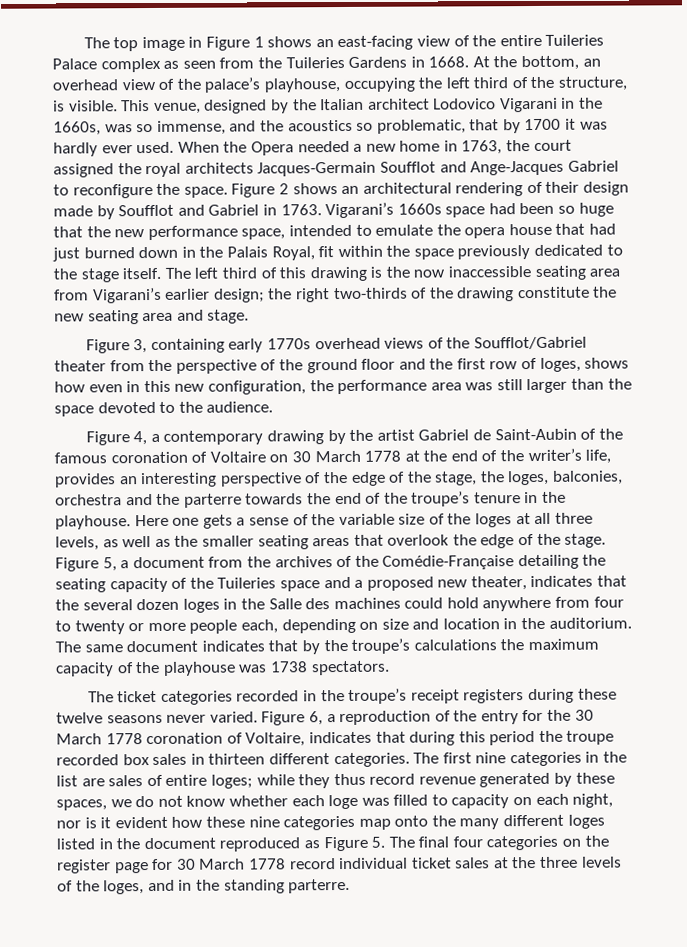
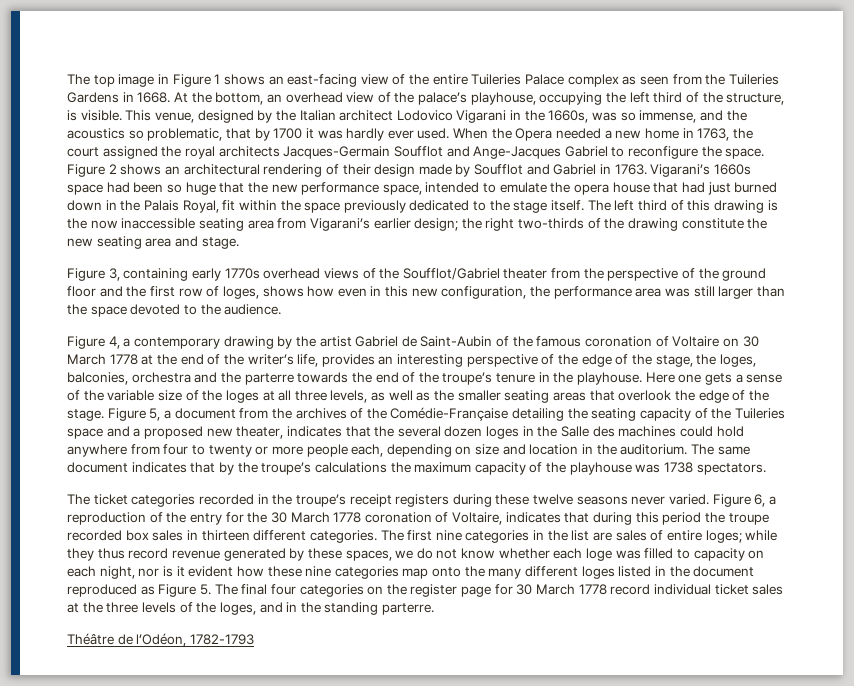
+ Théâtre de l’Odéon, 1782-1793

